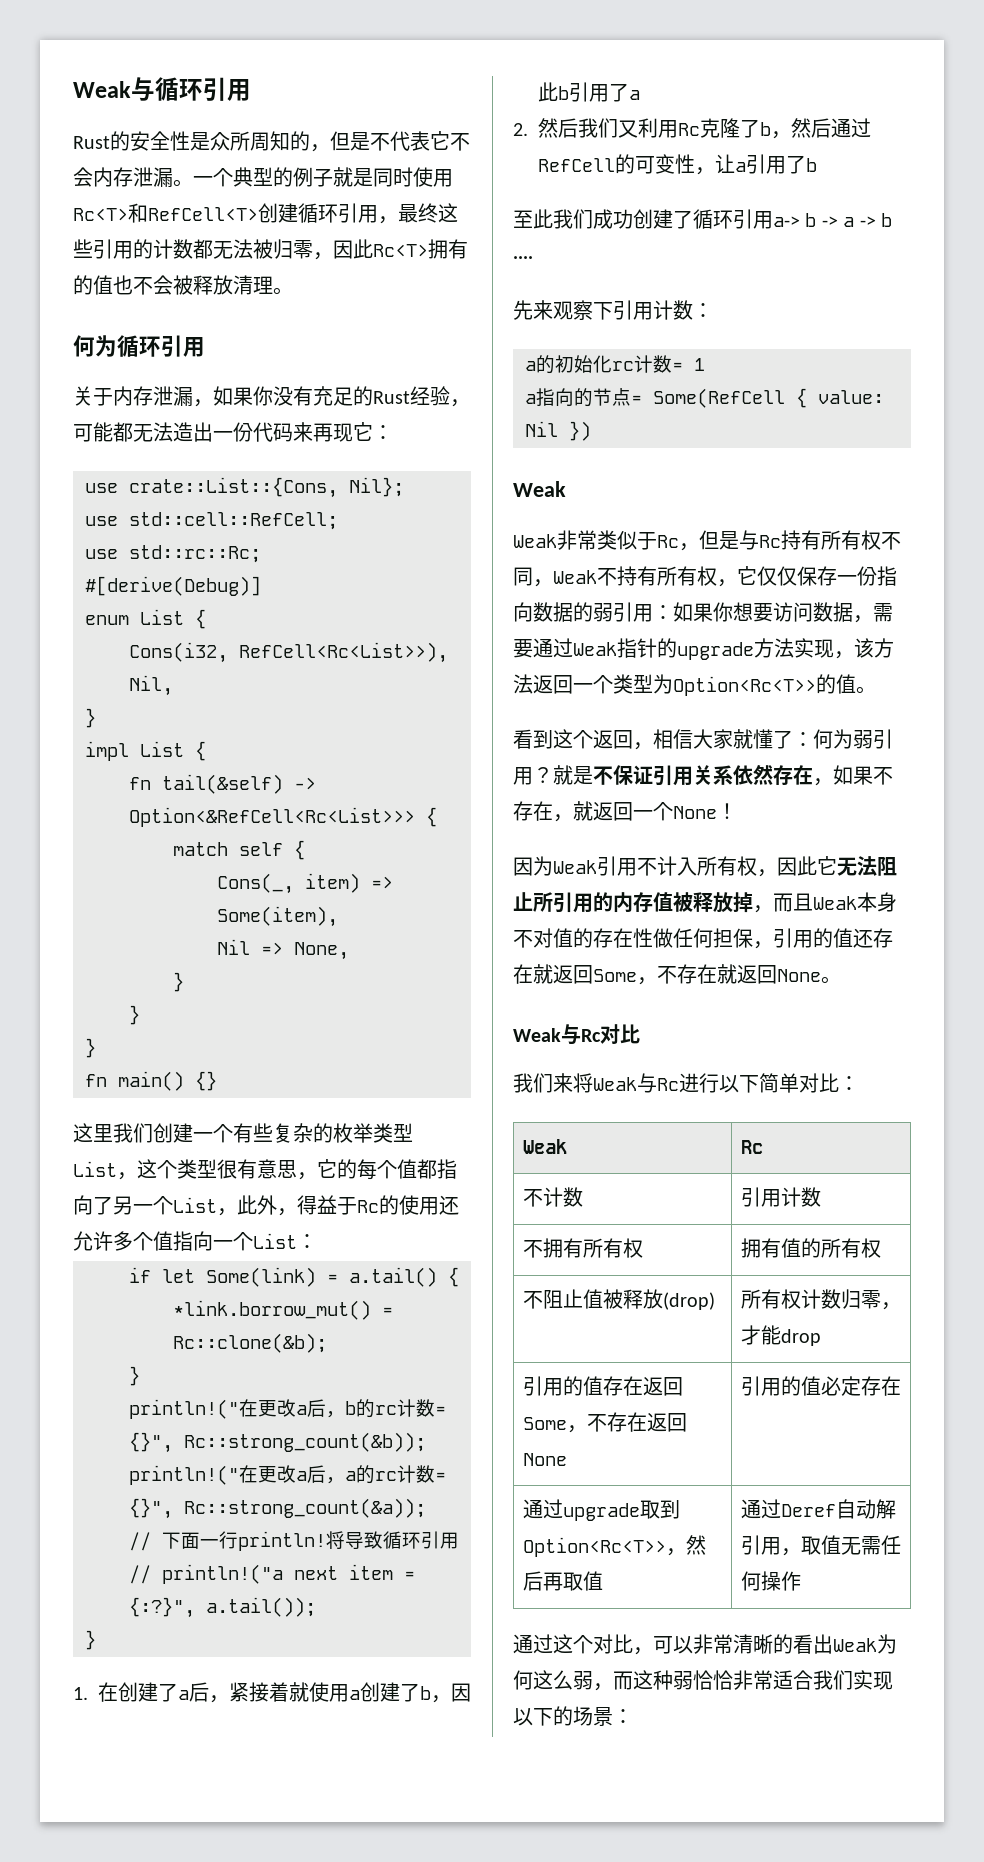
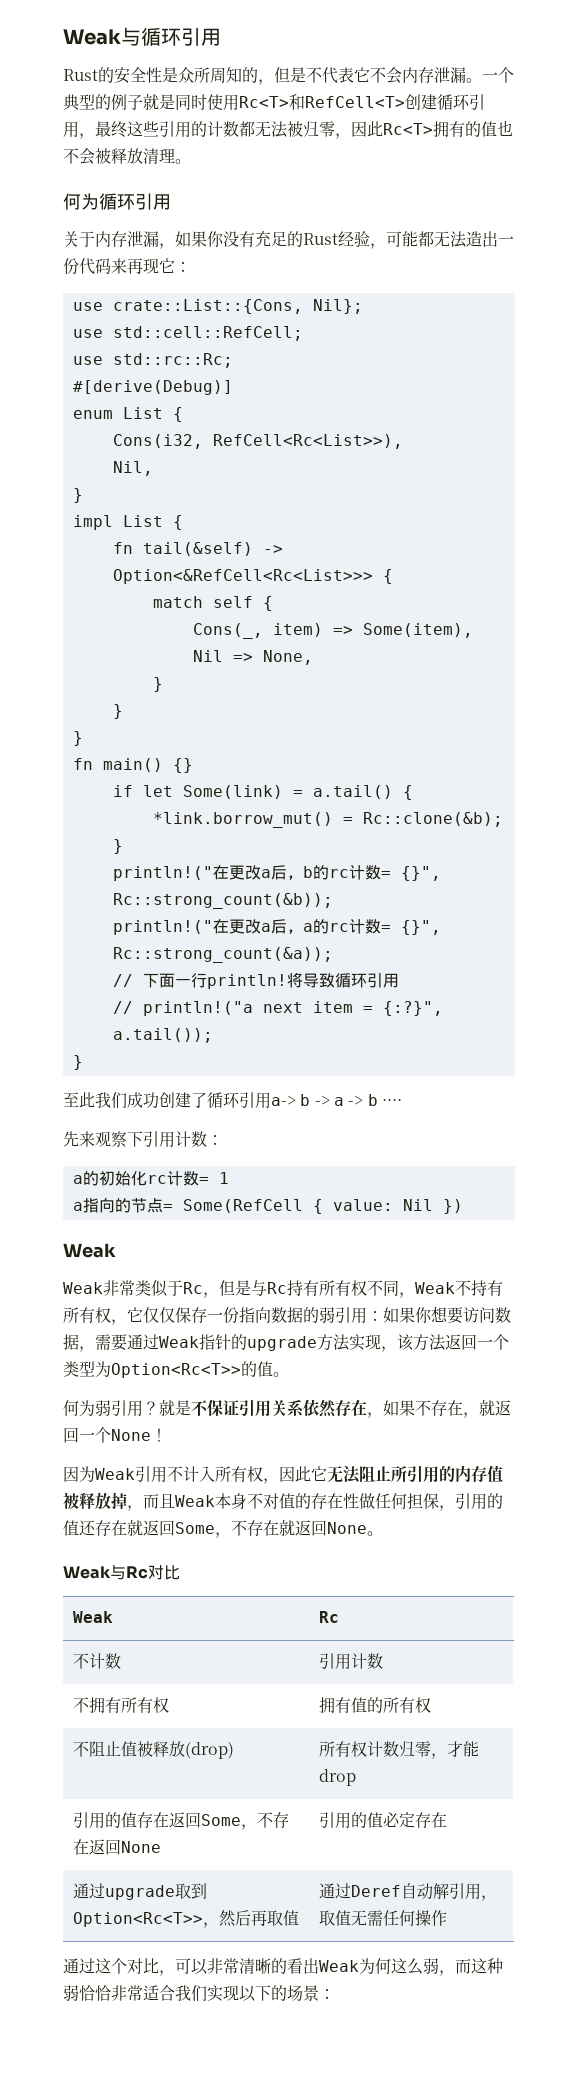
- 这里我们创建一个有些复杂的枚举类型List，这个类型很有意思，它的每个值都指向了另一个List，此外，得益于Rc的使用还允许多个值指向一个List：
- 1.在创建了a后，紧接着就使用a创建了b，因此b引用了a
- 2.然后我们又利用Rc克隆了b，然后通过RefCell的可变性，让a引用了b
- 看到这个返回，相信大家就懂了：何为弱引用？
+ 何为弱引用？
- 我们来将Weak与Rc进行以下简单对比：

